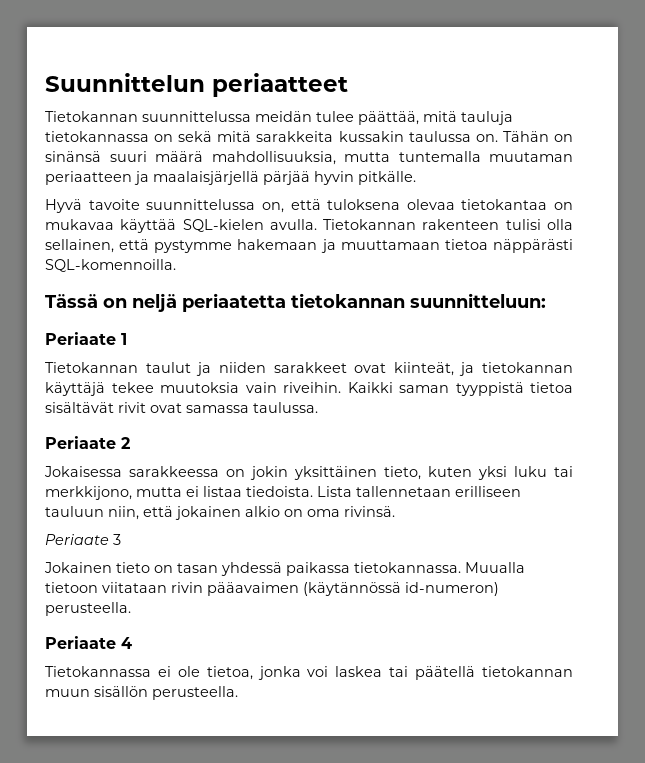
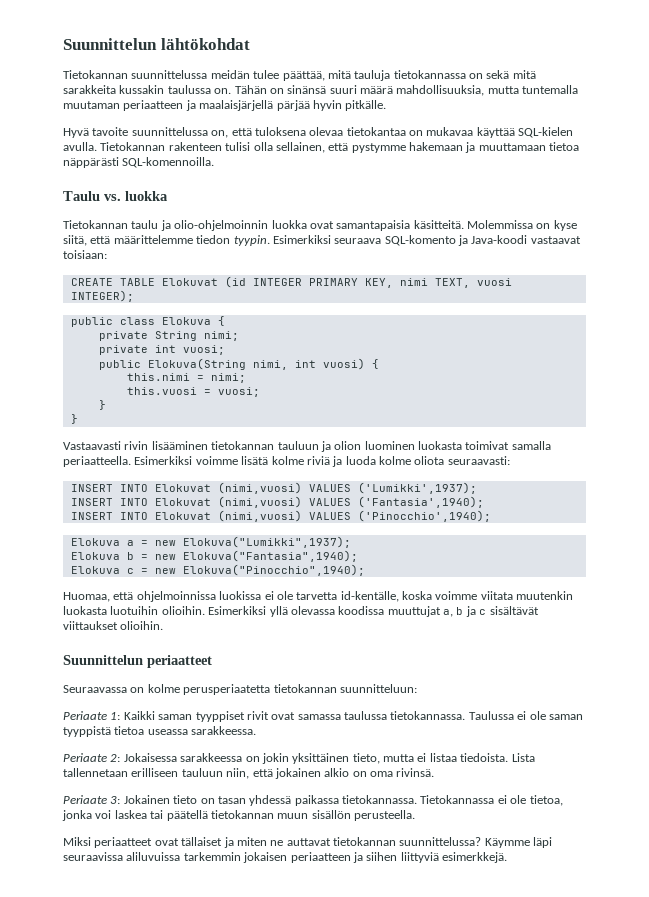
- Suunnittelun periaatteet
+ Suunnittelun lähtökohdat
- Tässä on neljä periaatetta tietokannan suunnitteluun:
- Periaate 1
- Tietokannan taulut ja niiden sarakkeet ovat kiinteät, ja tietokannan käyttäjä tekee muutoksia vain riveihin. Kaikki saman tyyppistä tietoa sisältävät rivit ovat samassa taulussa.
- Periaate 2
- Jokaisessa sarakkeessa on jokin yksittäinen tieto, kuten yksi luku tai merkkijono, mutta ei listaa tiedoista.
+ Taulu vs. luokka
+ Tietokannan taulu ja olio-ohjelmoinnin luokka ovat samantapaisia käsitteitä. Molemmissa on kyse siitä, että määrittelemme tiedon tyypin. Esimerkiksi seuraava SQL-komento ja Java-koodi vastaavat toisiaan:
+ CREATE TABLE Elokuvat (id INTEGER PRIMARY KEY, nimi TEXT, vuosi INTEGER);
+ public class Elokuva {
+ private String nimi;
+ private int vuosi;
+ public Elokuva(String nimi, int vuosi) {
+ this.nimi = nimi;
+ this.vuosi = vuosi;
+ }
+ }
+ Vastaavasti rivin lisääminen tietokannan tauluun ja olion luominen luokasta toimivat samalla periaatteella. Esimerkiksi voimme lisätä kolme riviä ja luoda kolme oliota seuraavasti:
+ INSERT INTO Elokuvat (nimi,vuosi) VALUES ('Lumikki',1937);
+ INSERT INTO Elokuvat (nimi,vuosi) VALUES ('Fantasia',1940);
+ INSERT INTO Elokuvat (nimi,vuosi) VALUES ('Pinocchio',1940);
+ Elokuva a = new Elokuva("Lumikki",1937);
+ Elokuva b = new Elokuva("Fantasia",1940);
+ Elokuva c = new Elokuva("Pinocchio",1940);
+ Huomaa, että ohjelmoinnissa luokissa ei ole tarvetta id-kentälle, koska voimme viitata muutenkin luokasta luotuihin olioihin. Esimerkiksi yllä olevassa koodissa muuttujat a, b ja c sisältävät viittaukset olioihin.
+ Suunnittelun periaatteet
+ Seuraavassa on kolme perusperiaatetta tietokannan suunnitteluun:
+ Periaate 1: Kaikki saman tyyppiset rivit ovat samassa taulussa tietokannassa. Taulussa ei ole saman tyyppistä tietoa useassa sarakkeessa.
+ Periaate 2: Jokaisessa sarakkeessa on jokin yksittäinen tieto, mutta ei listaa tiedoista.
- Periaate 3
- Jokainen tieto on tasan yhdessä paikassa tietokannassa. Muualla tietoon viitataan rivin pääavaimen (käytännössä id-numeron) perusteella.
- Periaate 4
- Tietokannassa ei ole tietoa, jonka voi laskea tai päätellä tietokannan muun sisällön perusteella.
+ Periaate 3: Jokainen tieto on tasan yhdessä paikassa tietokannassa. Tietokannassa ei ole tietoa, jonka voi laskea tai päätellä tietokannan muun sisällön perusteella.
+ Miksi periaatteet ovat tällaiset ja miten ne auttavat tietokannan suunnittelussa? Käymme läpi seuraavissa aliluvuissa tarkemmin jokaisen periaatteen ja siihen liittyviä esimerkkejä.

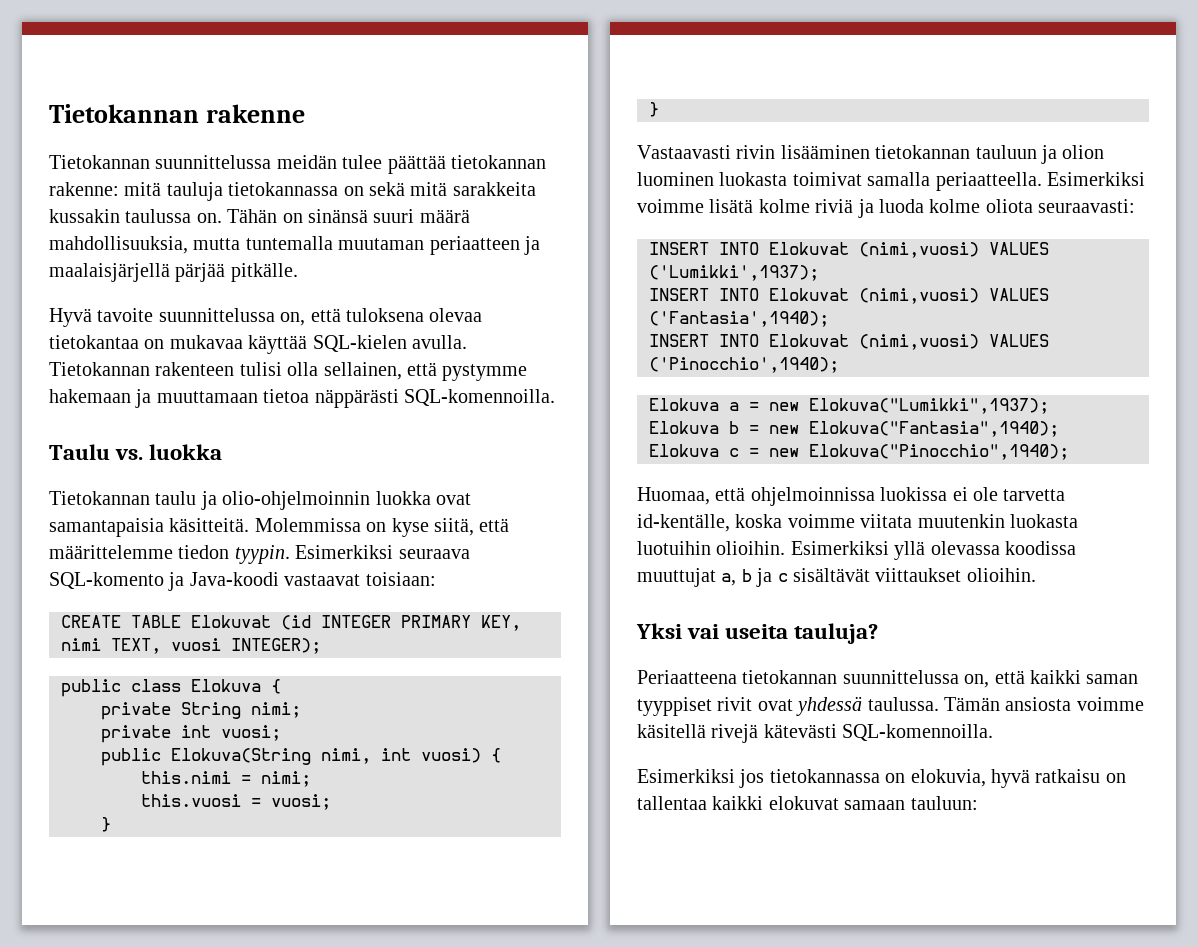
- Suunnittelun lähtökohdat
+ Tietokannan rakenne
- Tietokannan suunnittelussa meidän tulee päättää, mitä tauluja tietokannassa on sekä mitä sarakkeita kussakin taulussa on.
+ Tietokannan suunnittelussa meidän tulee päättää tietokannan rakenne: mitä tauluja tietokannassa on sekä mitä sarakkeita kussakin taulussa on.
- Tähän on sinänsä suuri määrä mahdollisuuksia, mutta tuntemalla muutaman periaatteen ja maalaisjärjellä pärjää hyvin pitkälle.
+ Tähän on sinänsä suuri määrä mahdollisuuksia, mutta tuntemalla muutaman periaatteen ja maalaisjärjellä pärjää pitkälle.
- Suunnittelun periaatteet
- Seuraavassa on kolme perusperiaatetta tietokannan suunnitteluun:
- Periaate 1: Kaikki saman tyyppiset rivit ovat samassa taulussa tietokannassa. Taulussa ei ole saman tyyppistä tietoa useassa sarakkeessa.
- Periaate 2: Jokaisessa sarakkeessa on jokin yksittäinen tieto, mutta ei listaa tiedoista. Lista tallennetaan erilliseen tauluun niin, että jokainen alkio on oma rivinsä.
- Periaate 3: Jokainen tieto on tasan yhdessä paikassa tietokannassa. Tietokannassa ei ole tietoa, jonka voi laskea tai päätellä tietokannan muun sisällön perusteella.
- Miksi periaatteet ovat tällaiset ja miten ne auttavat tietokannan suunnittelussa? Käymme läpi seuraavissa aliluvuissa tarkemmin jokaisen periaatteen ja siihen liittyviä esimerkkejä.
+ Yksi vai useita tauluja?
+ Periaatteena tietokannan suunnittelussa on, että kaikki saman tyyppiset rivit ovat yhdessä taulussa. Tämän ansiosta voimme käsitellä rivejä kätevästi SQL-komennoilla.
+ Esimerkiksi jos tietokannassa on elokuvia, hyvä ratkaisu on tallentaa kaikki elokuvat samaan tauluun:

